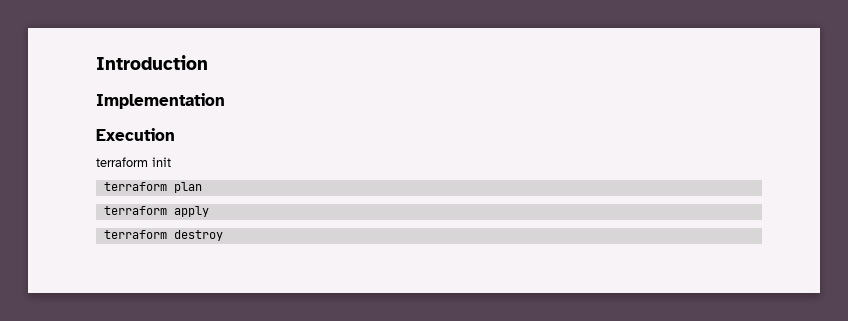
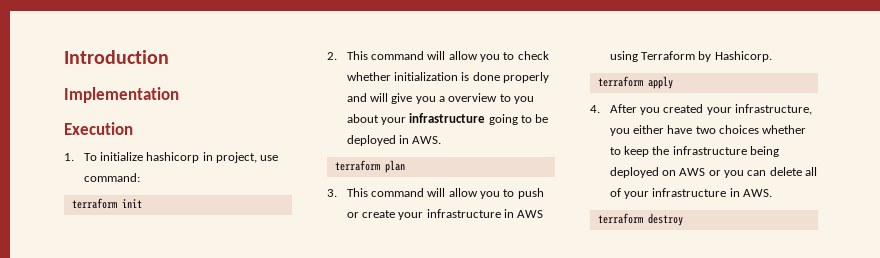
+ 1. To initialize hashicorp in project, use command:
  terraform init
+ 2. This command will allow you to check whether initialization is done properly and will give you a overview to you about your infrastructure going to be deployed in AWS.
  terraform plan
+ 3. This command will allow you to push or create your infrastructure in AWS using Terraform by Hashicorp.
  terraform apply
+ 4. After you created your infrastructure, you either have two choices whether to keep the infrastructure being deployed on AWS or you can delete all of your infrastructure in AWS.

